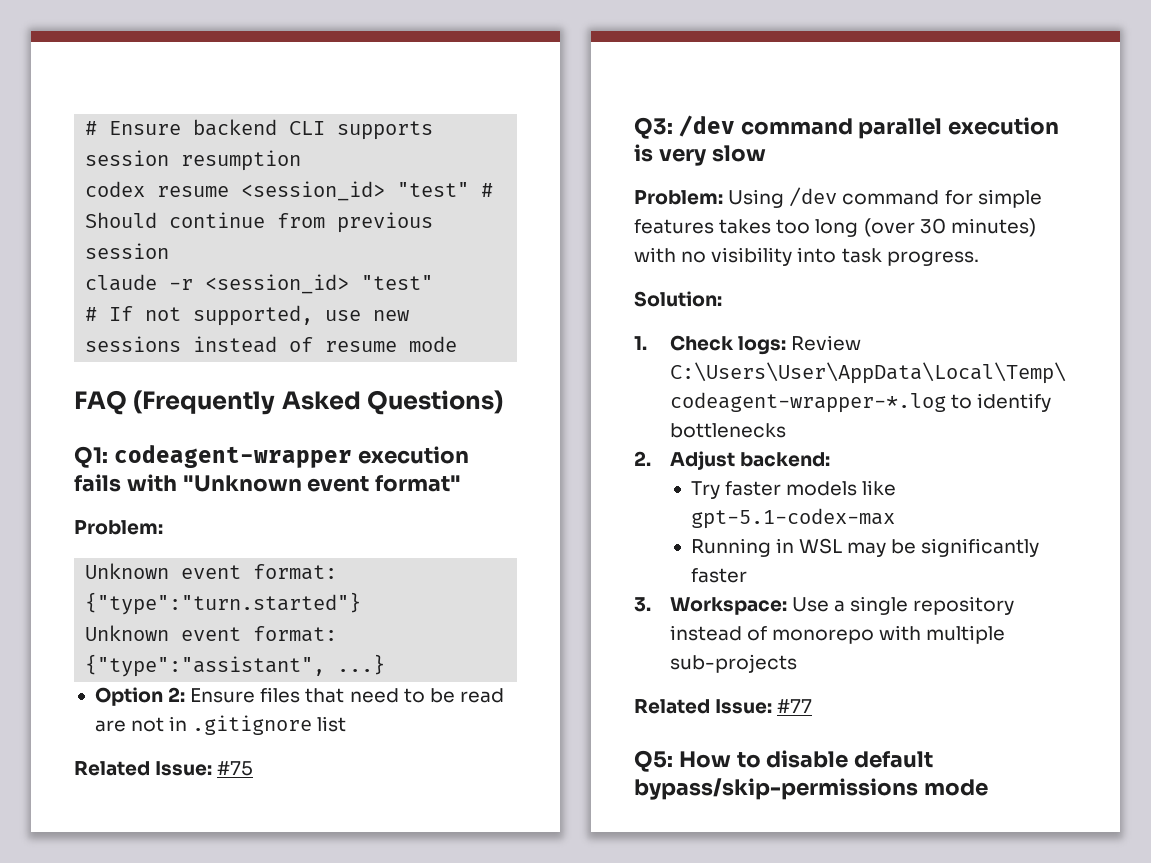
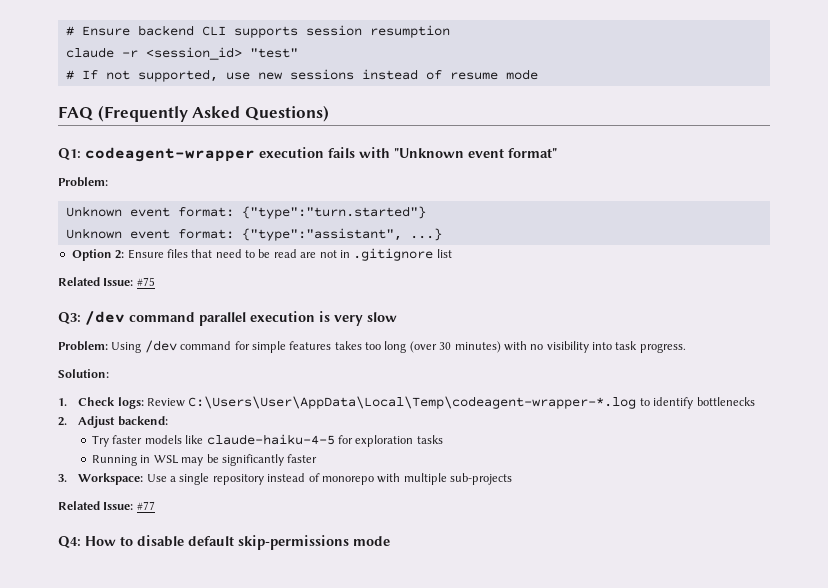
- codex resume <session_id> "test" # Should continue from previous session
- Try faster models like gpt-5.1-codex-max
+ Try faster models like claude-haiku-4-5 for exploration tasks
- Q5: How to disable default bypass/skip-permissions mode
+ Q4: How to disable default skip-permissions mode

